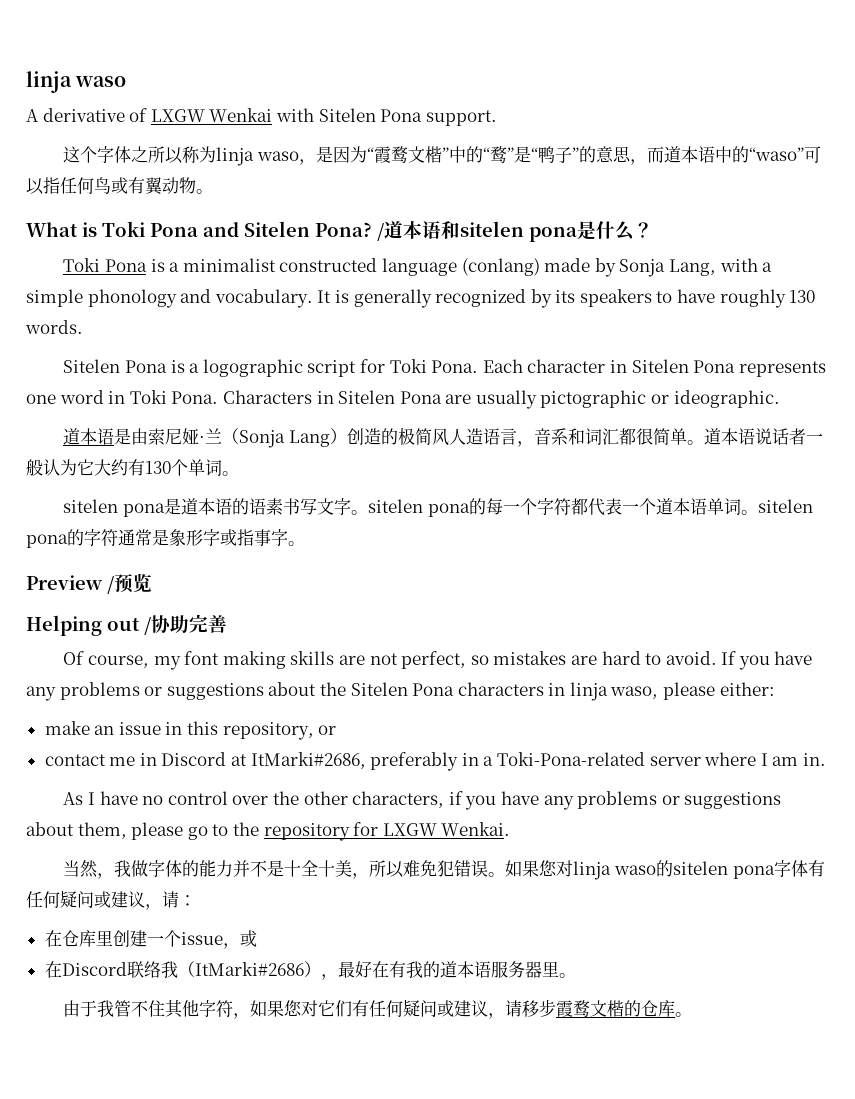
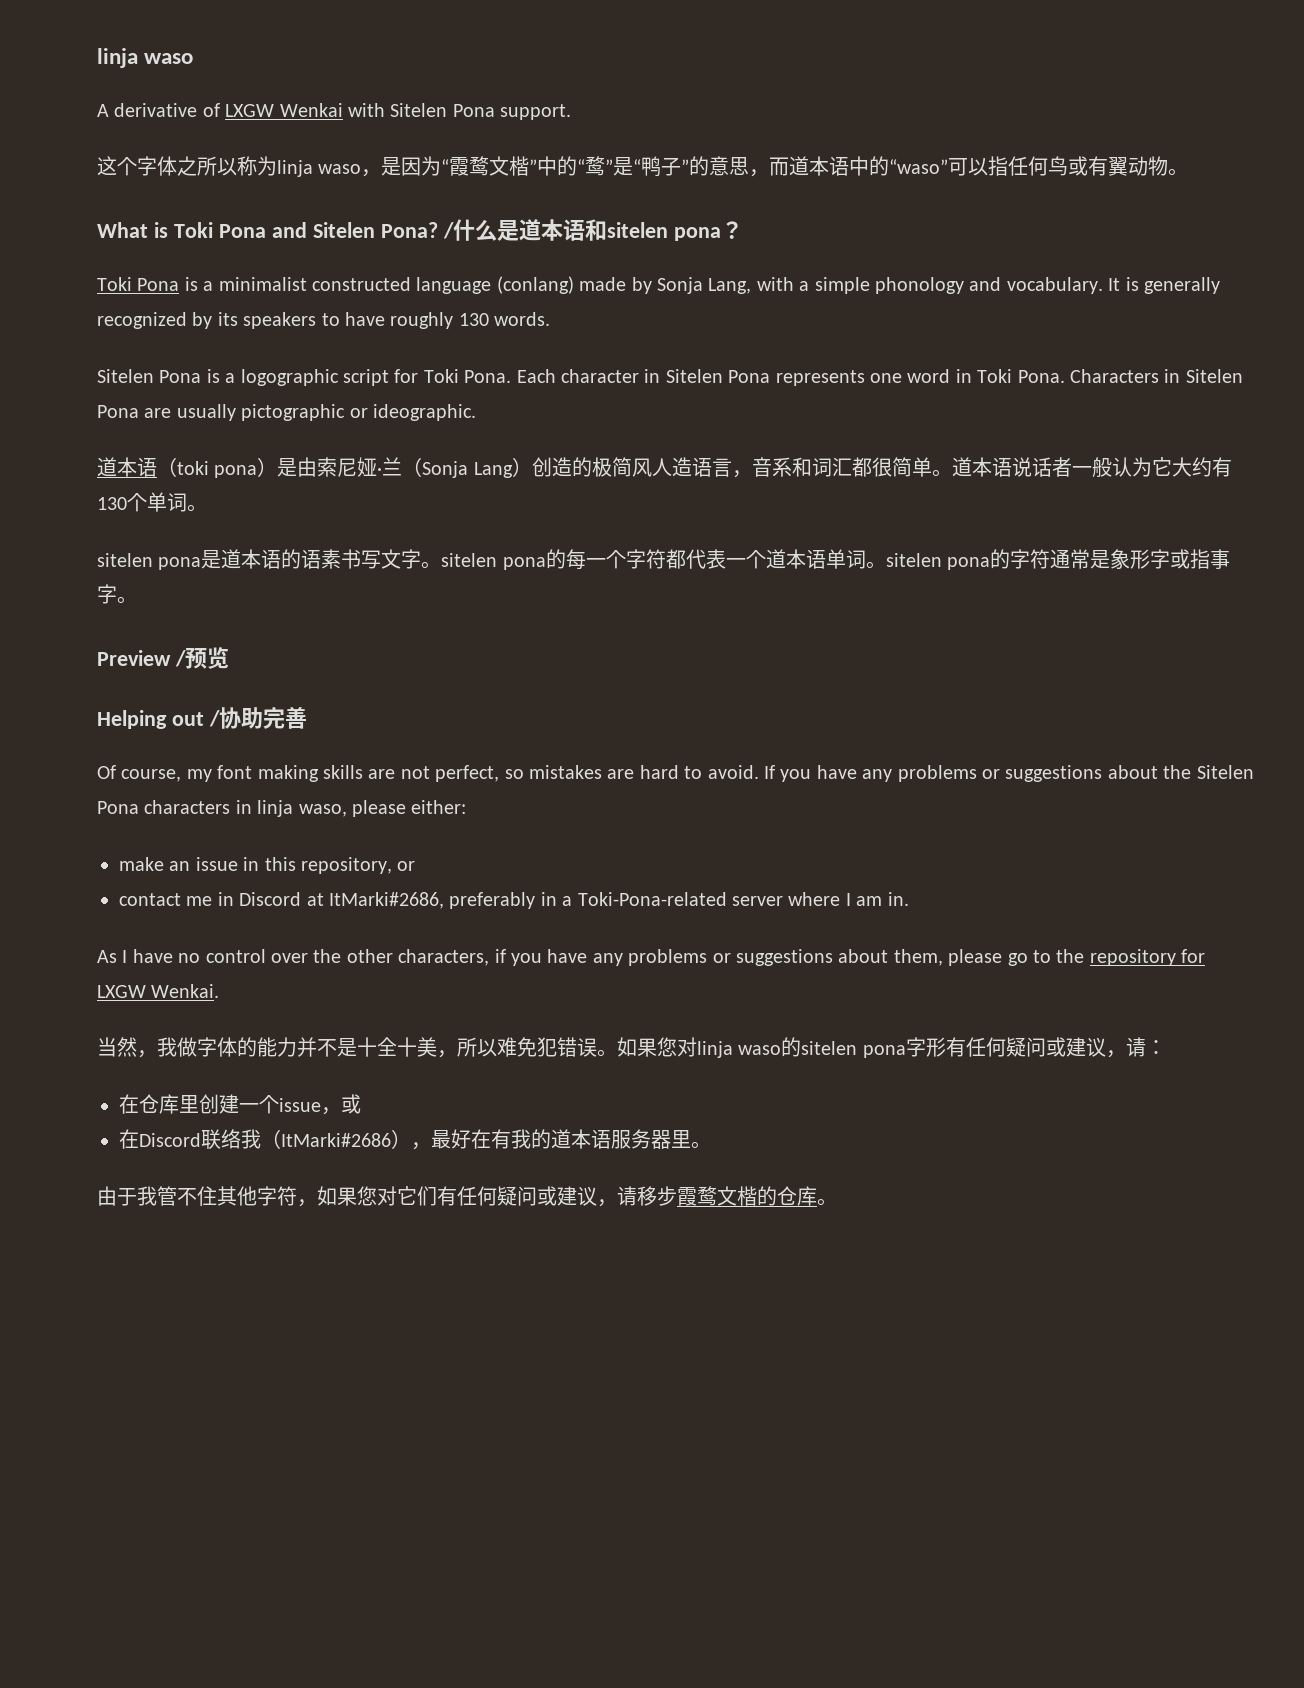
- /道本语和sitelen pona是什么？
+ /什么是道本语和sitelen pona？
- 道本语是由索尼娅·兰（Sonja Lang）创造的极简风人造语言，音系和词汇都很简单。
+ 道本语（toki pona）是由索尼娅·兰（Sonja Lang）创造的极简风人造语言，音系和词汇都很简单。
- 如果您对linja waso的sitelen pona字体有任何疑问或建议，请：
+ 如果您对linja waso的sitelen pona字形有任何疑问或建议，请：

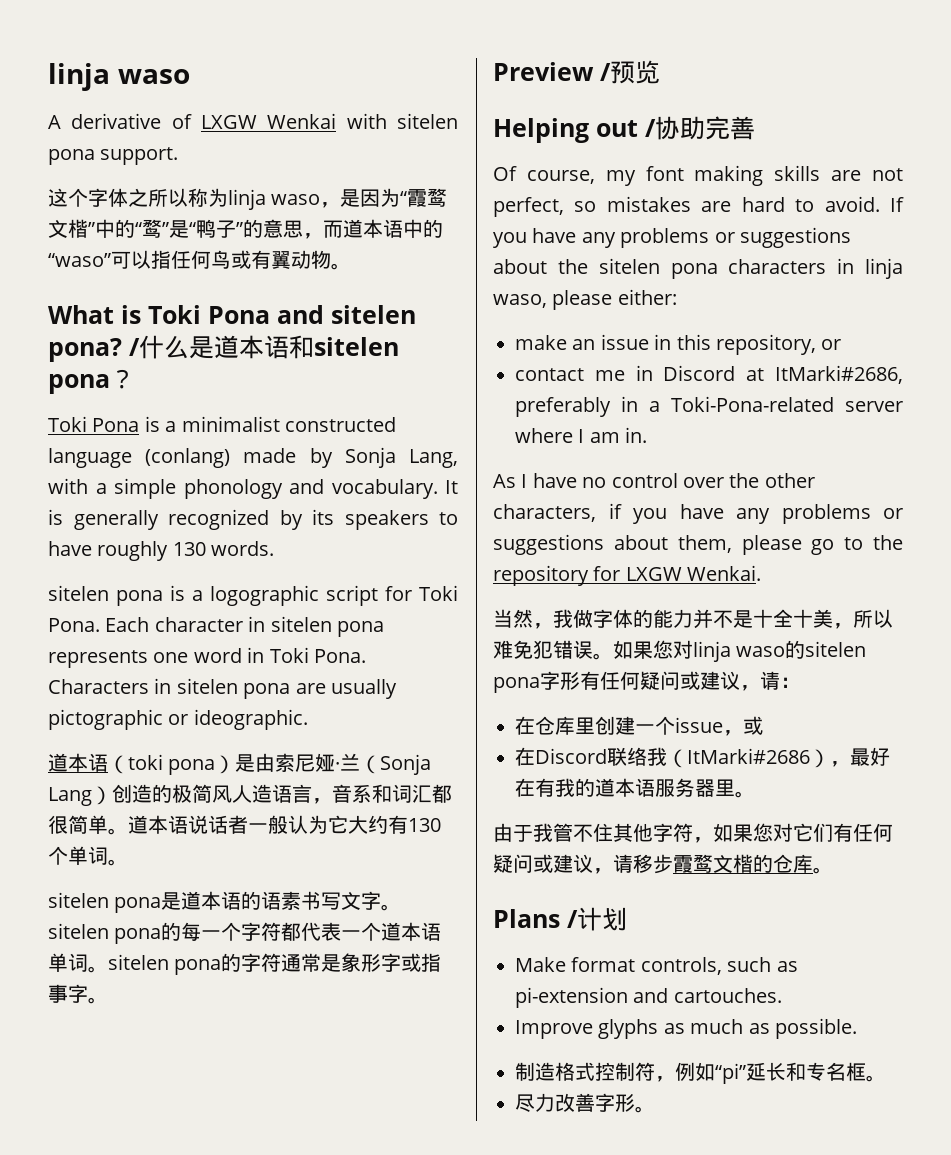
- A derivative of LXGW Wenkai with Sitelen Pona support.
+ A derivative of LXGW Wenkai with sitelen pona support.
- What is Toki Pona and Sitelen Pona?
+ What is Toki Pona and sitelen pona?
- Sitelen Pona is a logographic script for Toki Pona.
+ sitelen pona is a logographic script for Toki Pona.
- Each character in Sitelen Pona represents one word in Toki Pona.
+ Each character in sitelen pona represents one word in Toki Pona.
- Characters in Sitelen Pona are usually pictographic or ideographic.
+ Characters in sitelen pona are usually pictographic or ideographic.
- If you have any problems or suggestions about the Sitelen Pona characters in linja waso, please either:
+ If you have any problems or suggestions about the sitelen pona characters in linja waso, please either:
+ Plans /计划
+ Make format controls, such as pi-extension and cartouches.
+ Improve glyphs as much as possible.
+ 制造格式控制符，例如“pi”延长和专名框。
+ 尽力改善字形。

